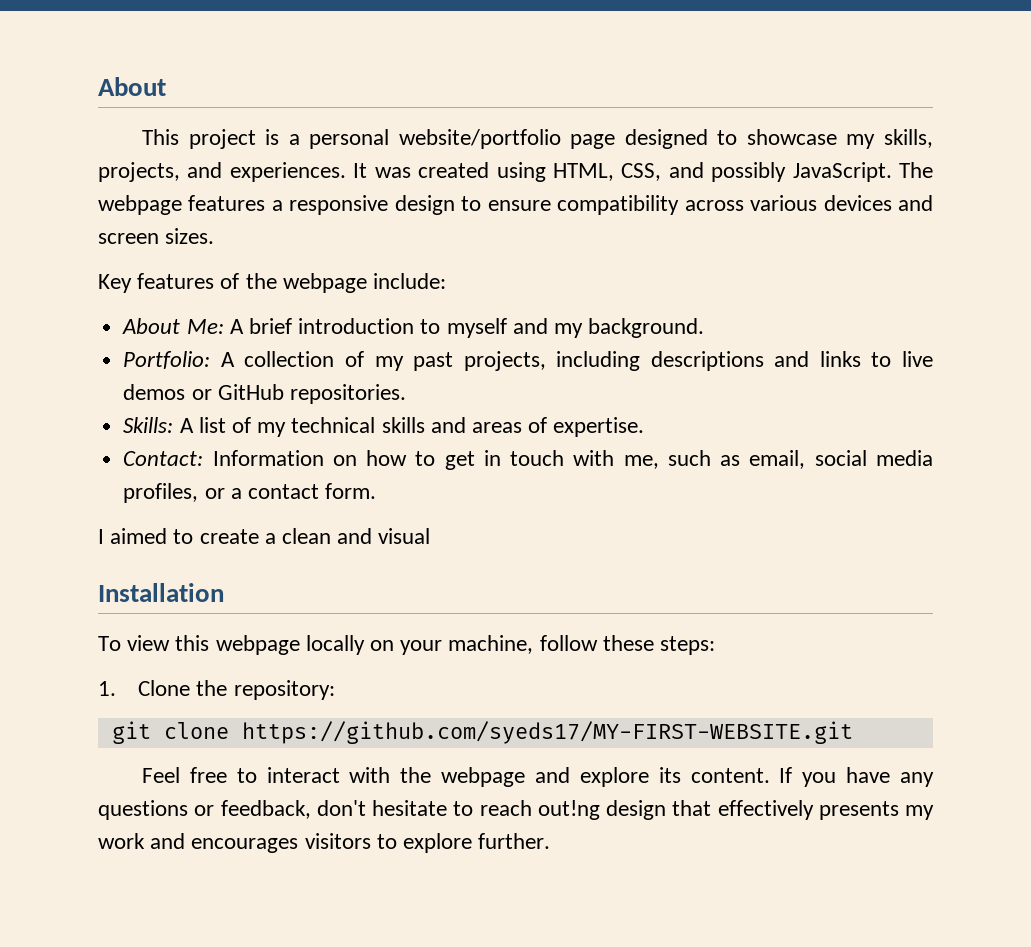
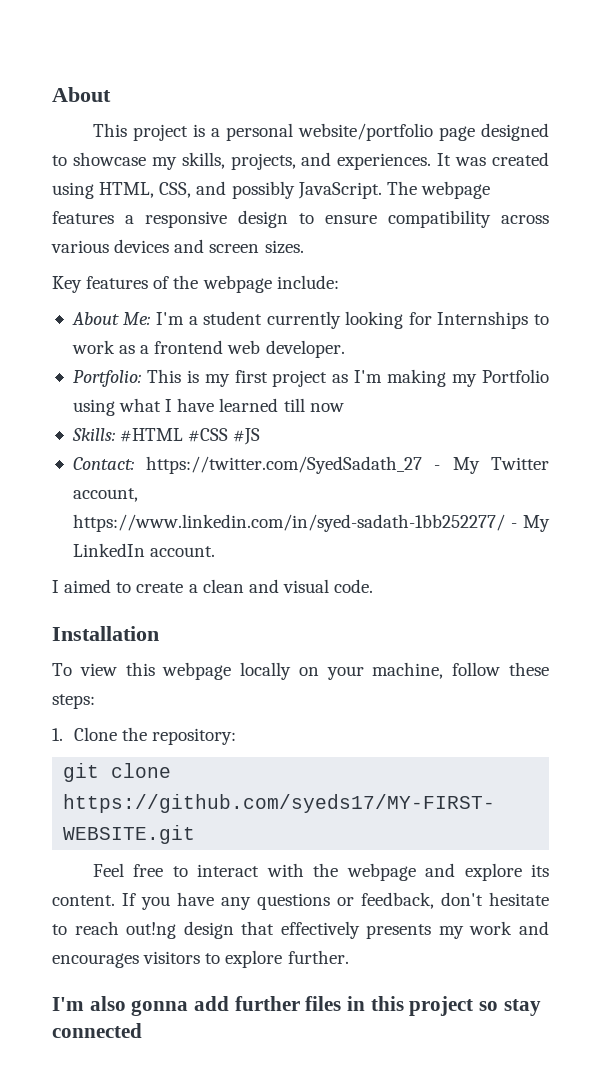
- About Me: A brief introduction to myself and my background.
- Portfolio: A collection of my past projects, including descriptions and links to live demos or GitHub repositories.
- Skills: A list of my technical skills and areas of expertise.
- Contact: Information on how to get in touch with me, such as email, social media profiles, or a contact form.
+ About Me: I'm a student currently looking for Internships to work as a frontend web developer.
+ Portfolio: This is my first project as I'm making my Portfolio using what I have learned till now
+ Skills: #HTML #CSS #JS
+ Contact: https://twitter.com/SyedSadath_27 - My Twitter account, https://www.linkedin.com/in/syed-sadath-1bb252277/ - My LinkedIn account.
- I aimed to create a clean and visual
+ I aimed to create a clean and visual code.
+ I'm also gonna add further files in this project so stay connected

